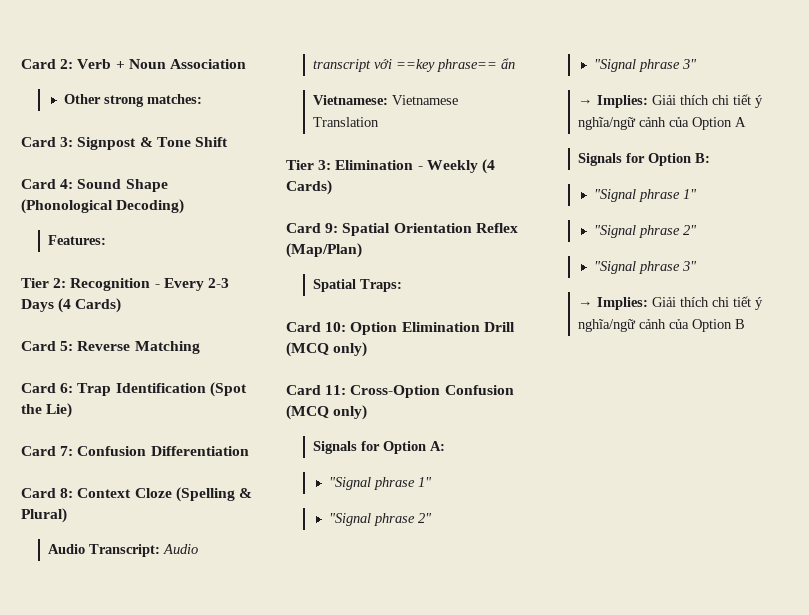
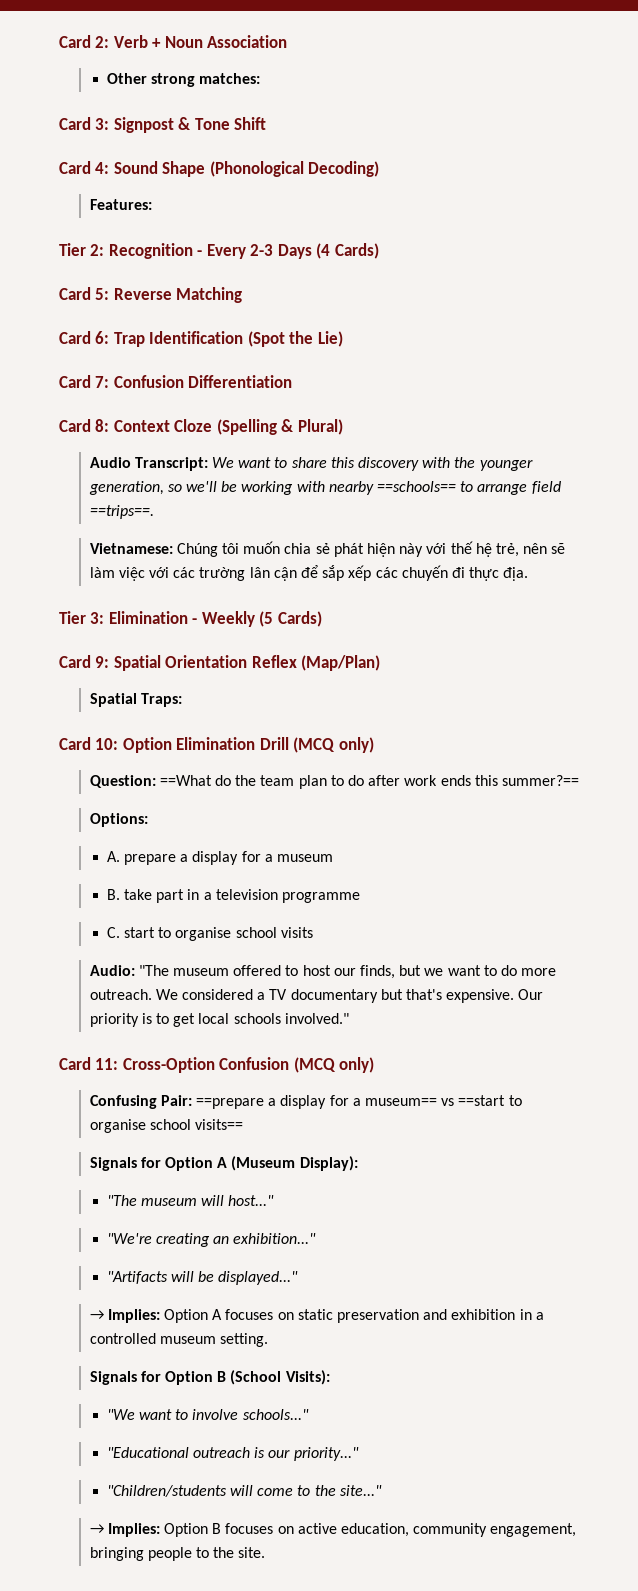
- Audio Transcript: Audio transcript với ==key phrase== ẩn
- Vietnamese: Vietnamese Translation
+ Audio Transcript: We want to share this discovery with the younger generation, so we'll be working with nearby ==schools== to arrange field ==trips==.
+ Vietnamese: Chúng tôi muốn chia sẻ phát hiện này với thế hệ trẻ, nên sẽ làm việc với các trường lân cận để sắp xếp các chuyến đi thực địa.
- Tier 3: Elimination - Weekly (4 Cards)
+ Tier 3: Elimination - Weekly (5 Cards)
+ Question: ==What do the team plan to do after work ends this summer?==
+ Options:
+ A. prepare a display for a museum
+ B. take part in a television programme
+ C. start to organise school visits
+ Audio: "The museum offered to host our finds, but we want to do more outreach. We considered a TV documentary but that's expensive. Our priority is to get local schools involved."
- Signals for Option A:
- "Signal phrase 1"
- "Signal phrase 2"
- "Signal phrase 3"
- → Implies: Giải thích chi tiết ý nghĩa/ngữ cảnh của Option A
- Signals for Option B:
- "Signal phrase 1"
- "Signal phrase 2"
- "Signal phrase 3"
- → Implies: Giải thích chi tiết ý nghĩa/ngữ cảnh của Option B
+ Confusing Pair: ==prepare a display for a museum== vs ==start to organise school visits==
+ Signals for Option A (Museum Display):
+ "The museum will host..."
+ "We're creating an exhibition..."
+ "Artifacts will be displayed..."
+ → Implies: Option A focuses on static preservation and exhibition in a controlled museum setting.
+ Signals for Option B (School Visits):
+ "We want to involve schools..."
+ "Educational outreach is our priority..."
+ "Children/students will come to the site..."
+ → Implies: Option B focuses on active education, community engagement, bringing people to the site.

